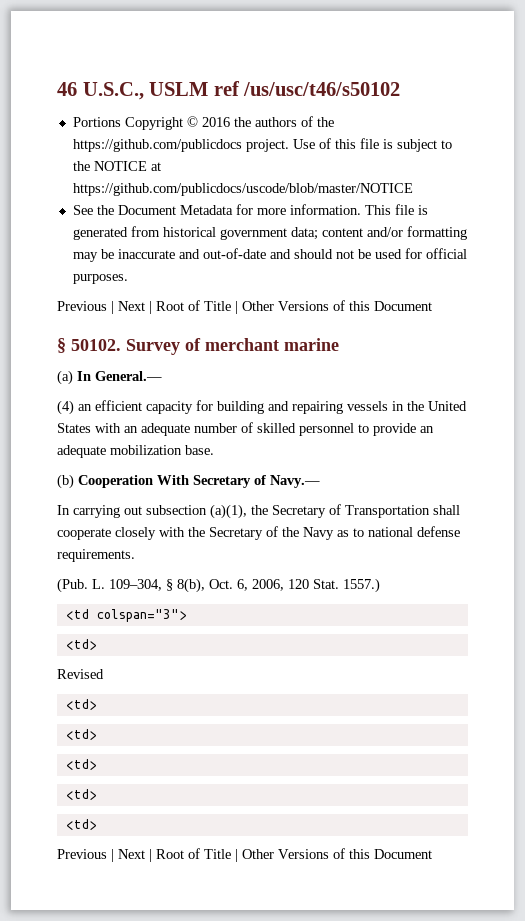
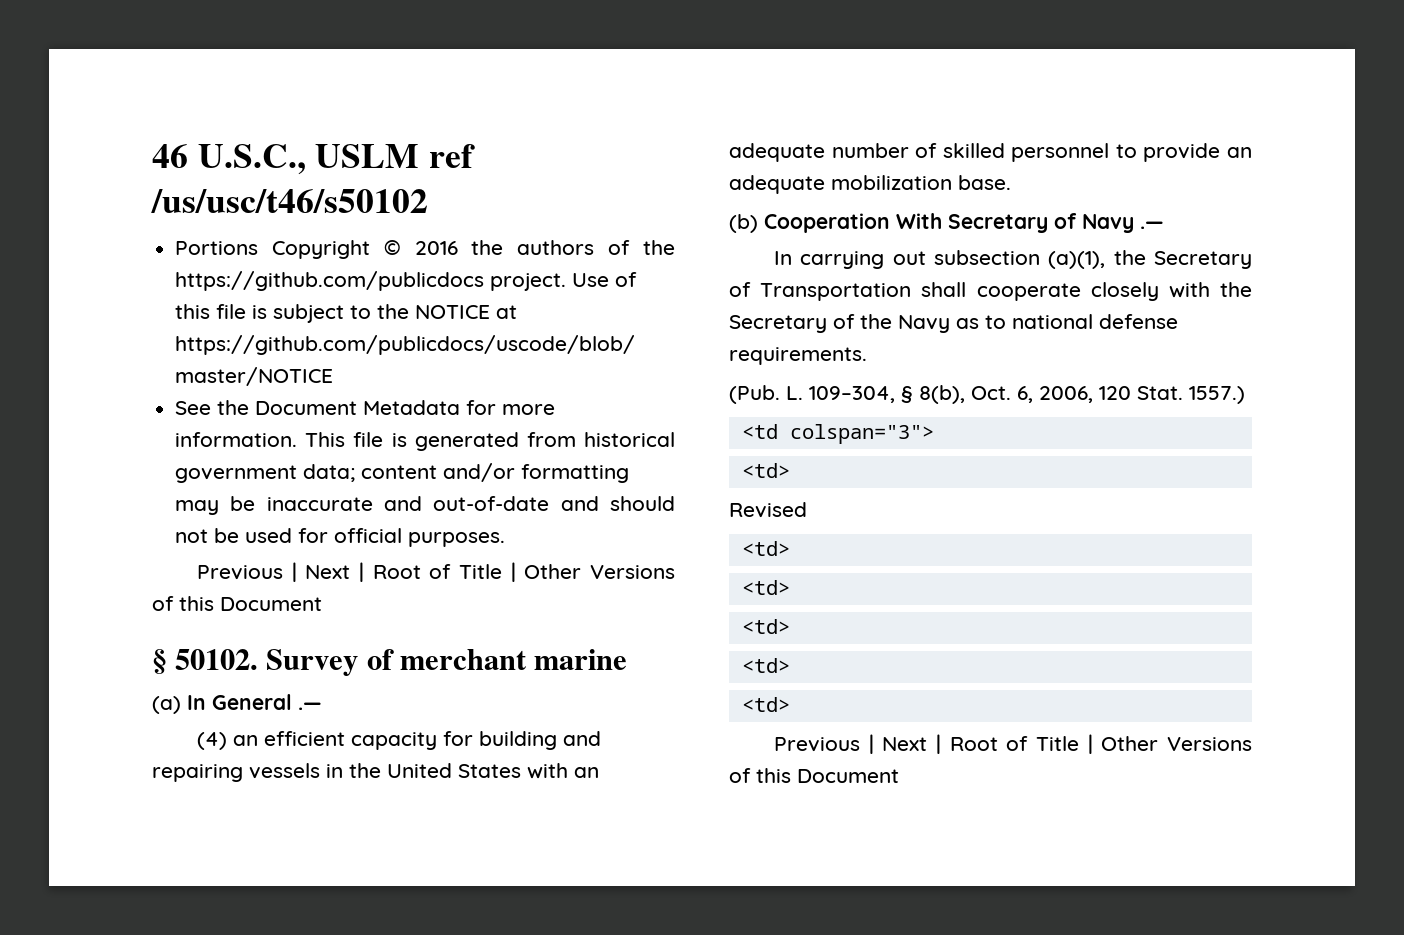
- (a) In General.—
+ (a) In General .—
- (b) Cooperation With Secretary of Navy.—
+ (b) Cooperation With Secretary of Navy .—

